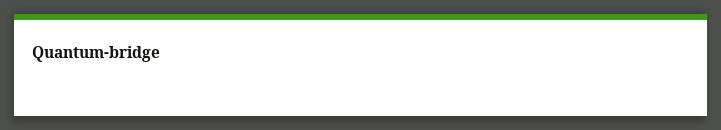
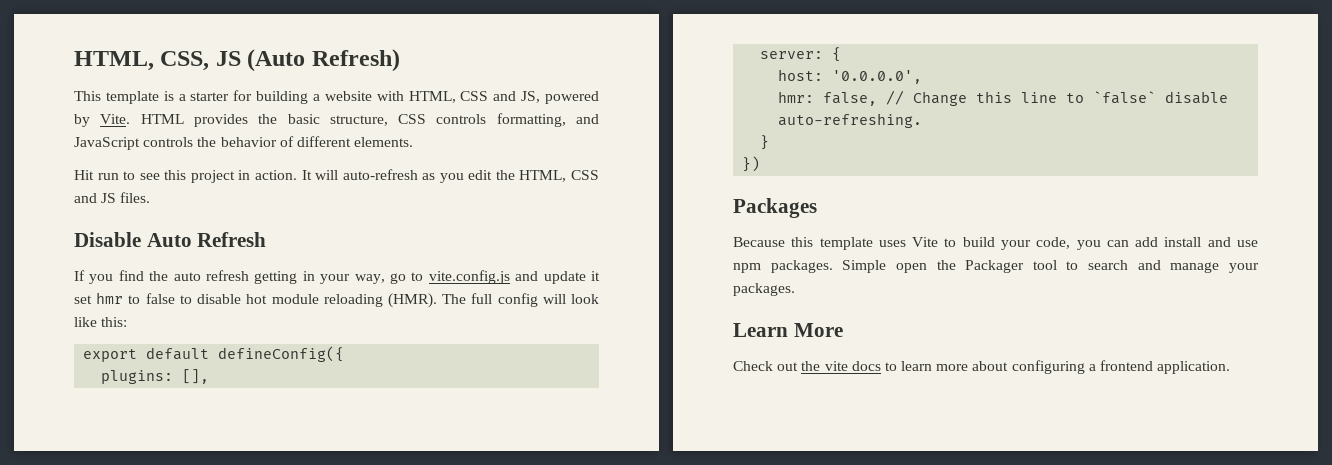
- Quantum-bridge
+ HTML, CSS, JS (Auto Refresh)
+ This template is a starter for building a website with HTML, CSS and JS, powered by Vite. HTML provides the basic structure, CSS controls formatting, and JavaScript controls the behavior of different elements.
+ Hit run to see this project in action. It will auto-refresh as you edit the HTML, CSS and JS files.
+ Disable Auto Refresh
+ If you find the auto refresh getting in your way, go to vite.config.js and update it set hmr to false to disable hot module reloading (HMR). The full config will look like this:
+ export default defineConfig({
+ plugins: [],
+ server: {
+ host: '0.0.0.0',
+ hmr: false, // Change this line to `false` disable auto-refreshing.
+ }
+ })
+ Packages
+ Because this template uses Vite to build your code, you can add install and use npm packages. Simple open the Packager tool to search and manage your packages.
+ Learn More
+ Check out the vite docs to learn more about configuring a frontend application.

